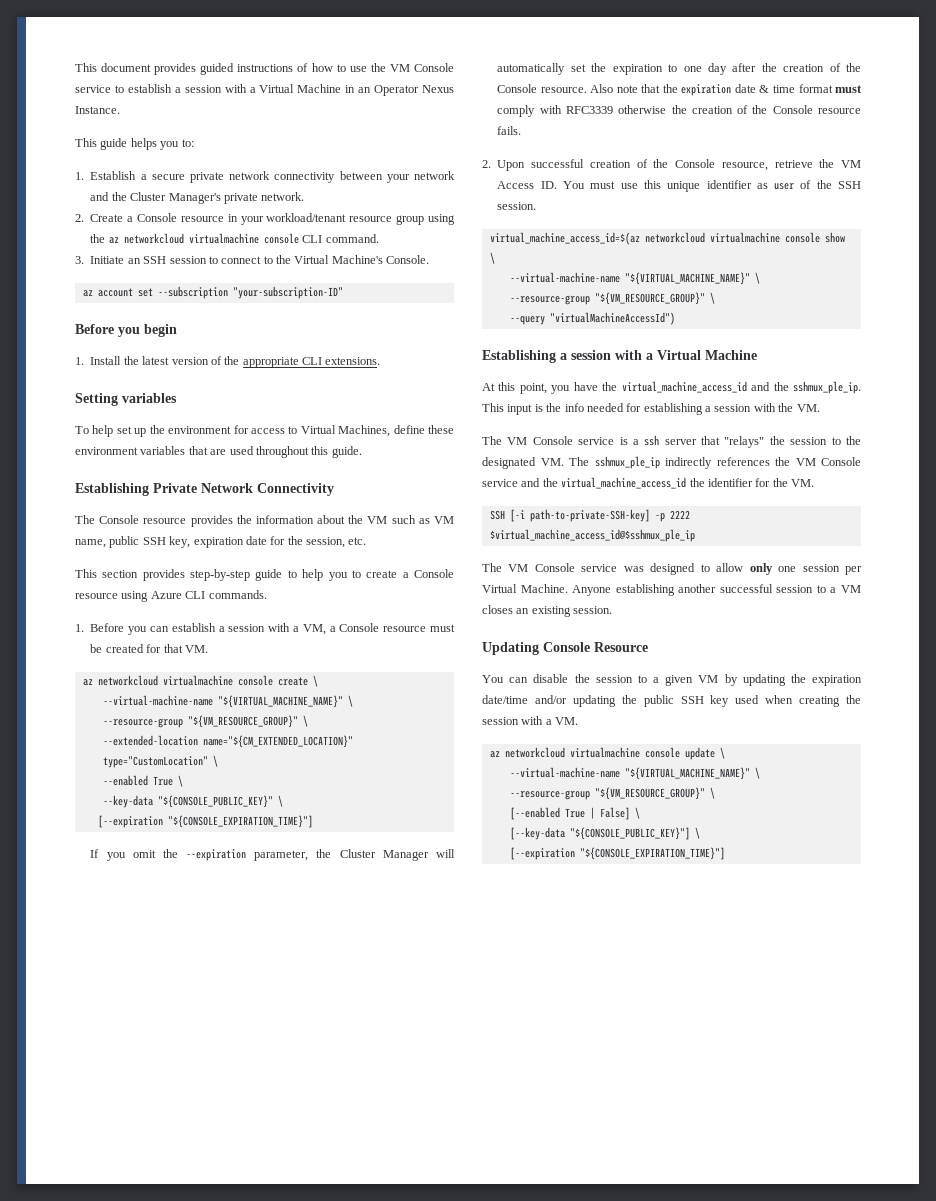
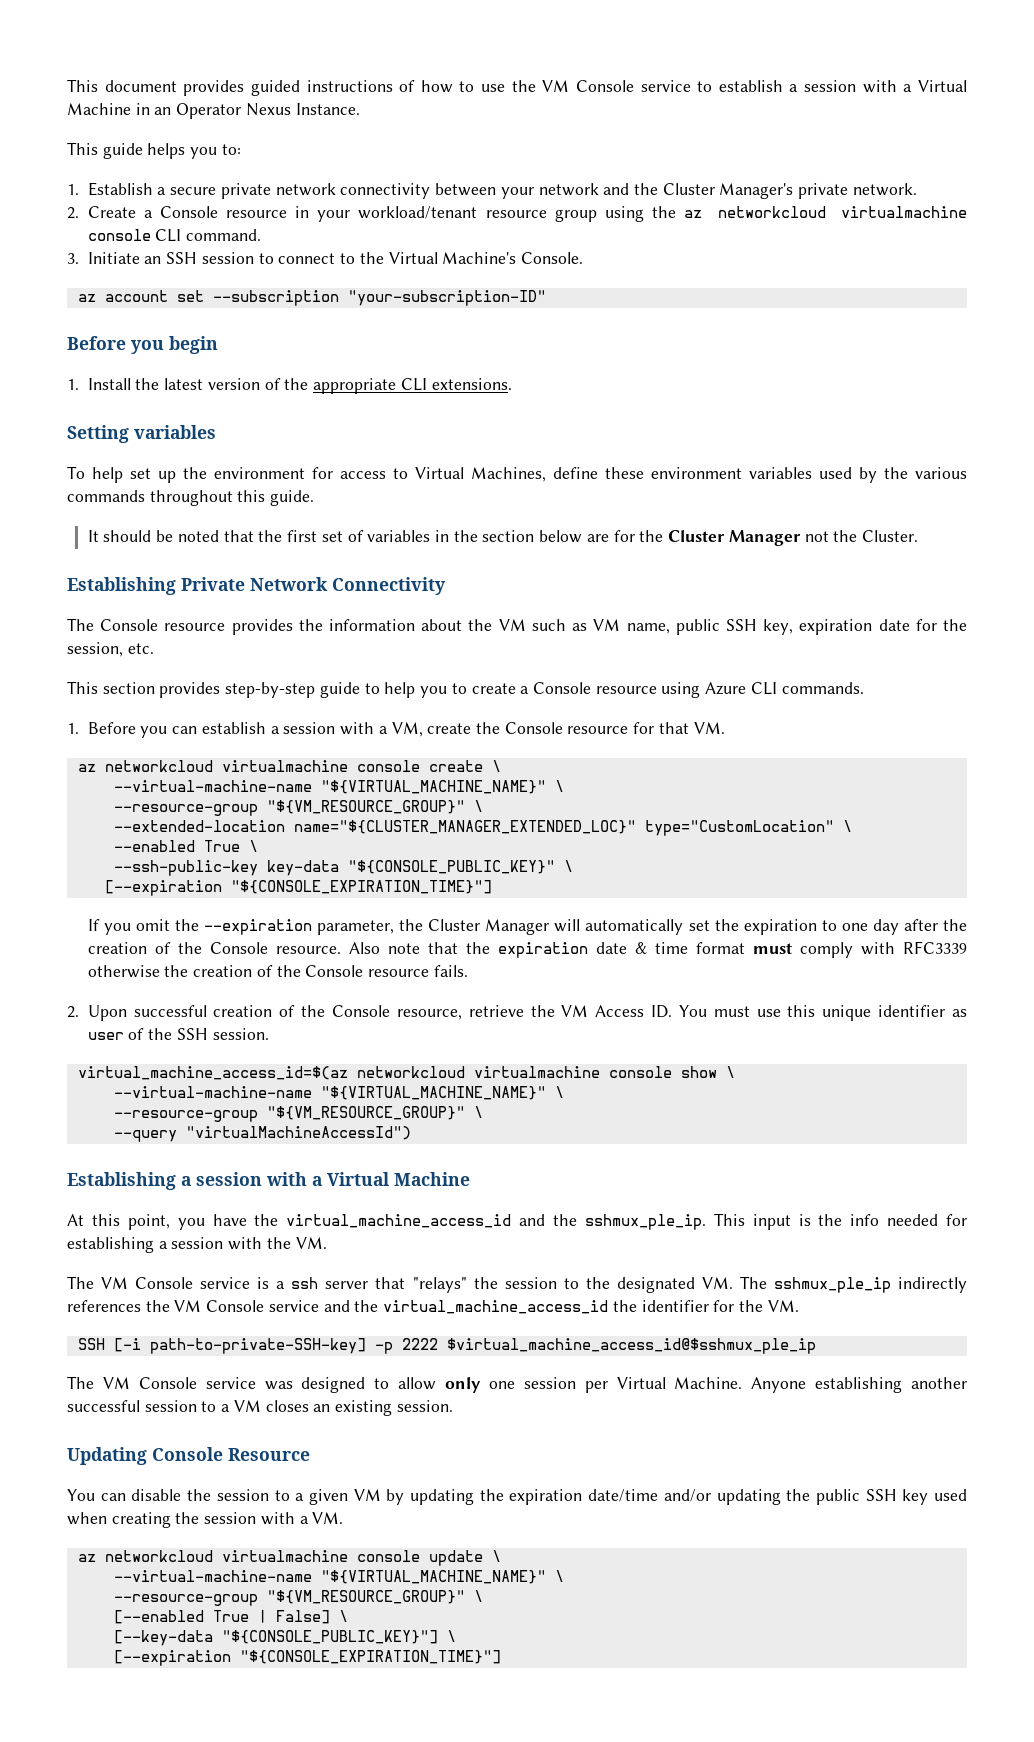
- To help set up the environment for access to Virtual Machines, define these environment variables that are used throughout this guide.
+ To help set up the environment for access to Virtual Machines, define these environment variables used by the various commands throughout this guide.
+ It should be noted that the first set of variables in the section below are for the Cluster Manager not the Cluster.
- 1. Before you can establish a session with a VM, a Console resource must be created for that VM.
+ 1. Before you can establish a session with a VM, create the Console resource for that VM.
- --extended-location name="${CM_EXTENDED_LOCATION}" type="CustomLocation" \
+ --extended-location name="${CLUSTER_MANAGER_EXTENDED_LOC}" type="CustomLocation" \
- --key-data "${CONSOLE_PUBLIC_KEY}" \
+ --ssh-public-key key-data "${CONSOLE_PUBLIC_KEY}" \

